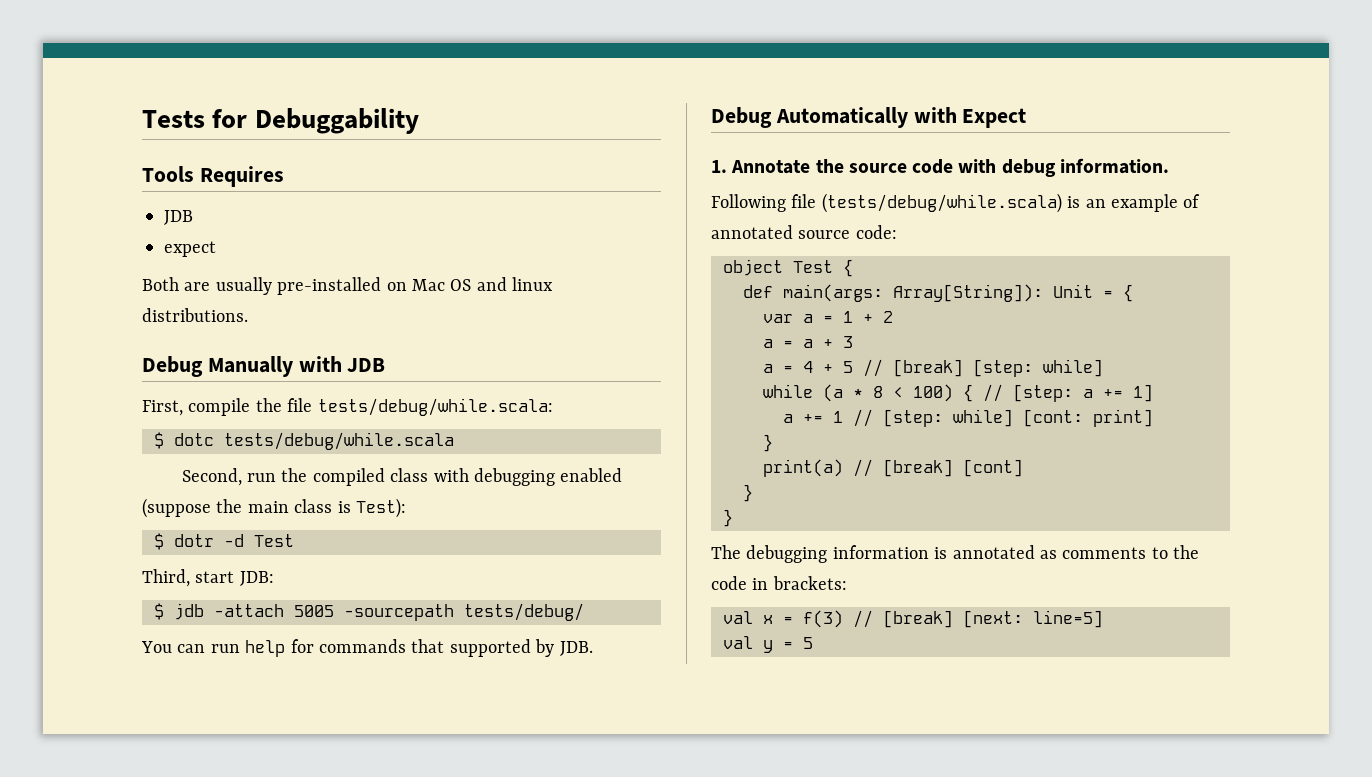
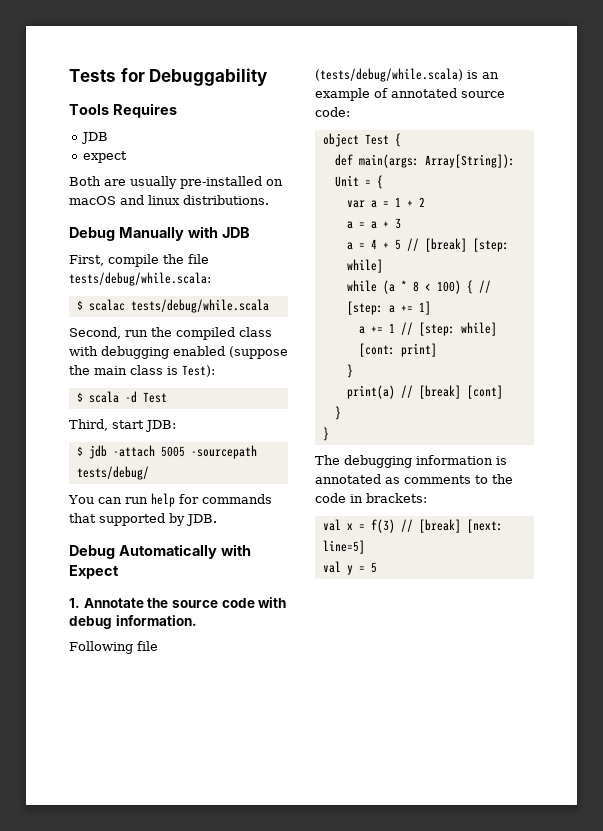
- Both are usually pre-installed on Mac OS and linux distributions.
+ Both are usually pre-installed on macOS and linux distributions.
- $ dotc tests/debug/while.scala
+ $ scalac tests/debug/while.scala
- $ dotr -d Test
+ $ scala -d Test

